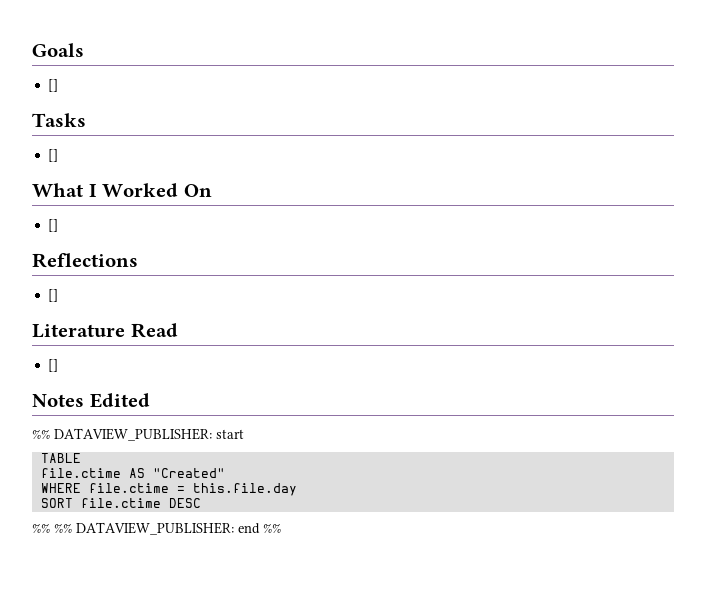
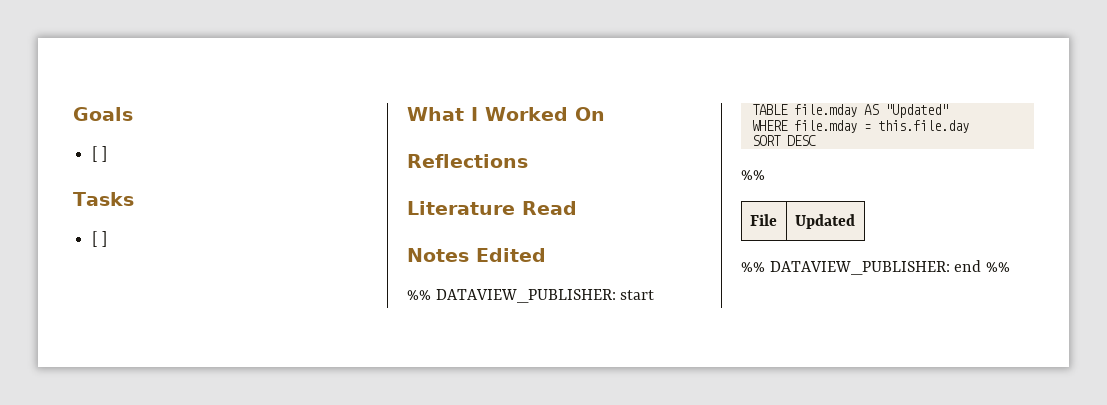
  Goals
- []
+ [ ]
  Tasks
- []
+ [ ]
  What I Worked On
- []
  Reflections
- []
  Literature Read
- []
- TABLE
- file.ctime AS "Created"
+ TABLE file.mday AS "Updated"
- WHERE file.ctime = this.file.day
+ WHERE file.mday = this.file.day
- SORT file.ctime DESC
- %% %% DATAVIEW_PUBLISHER: end %%
+ SORT DESC
+ %%
+ File | Updated
+ %% DATAVIEW_PUBLISHER: end %%

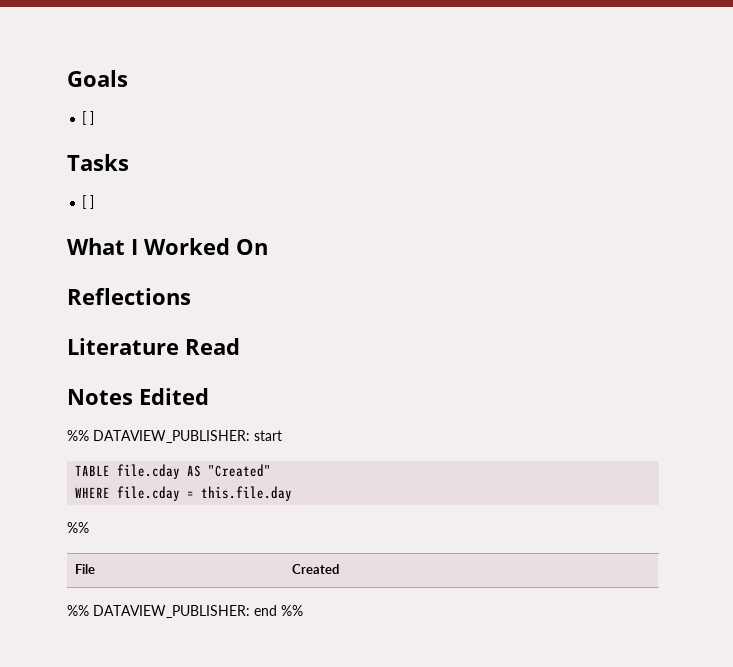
- TABLE file.mday AS "Updated"
+ TABLE file.cday AS "Created"
- WHERE file.mday = this.file.day
+ WHERE file.cday = this.file.day
- SORT DESC
- File | Updated
+ File | Created

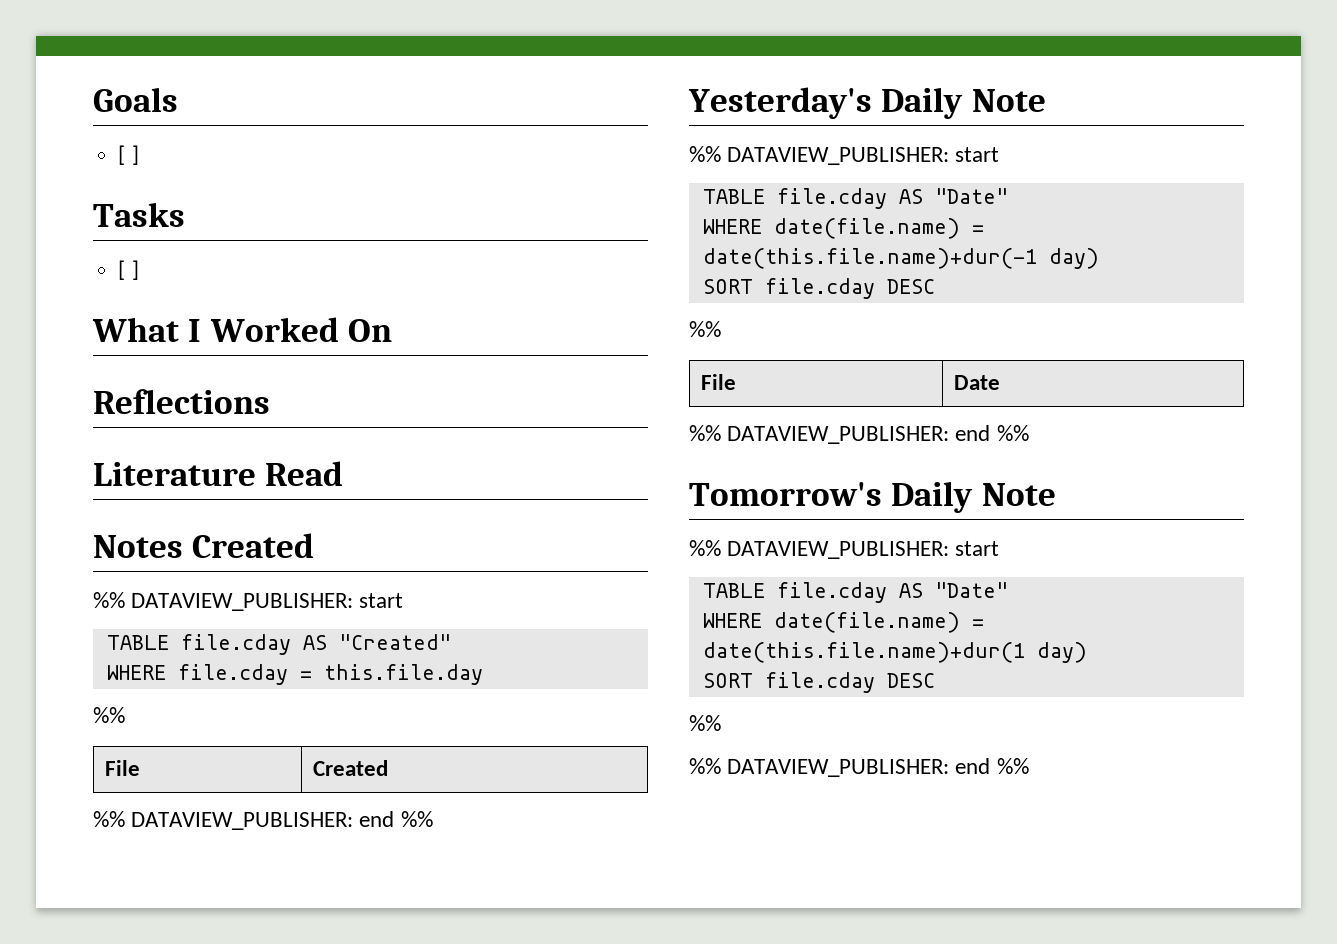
- Notes Edited
+ Notes Created
+ Yesterday's Daily Note
+ %% DATAVIEW_PUBLISHER: start
+ TABLE file.cday AS "Date"
+ WHERE date(file.name) = date(this.file.name)+dur(-1 day)
+ SORT file.cday DESC
+ %%
+ File | Date
+ %% DATAVIEW_PUBLISHER: end %%
+ Tomorrow's Daily Note
+ %% DATAVIEW_PUBLISHER: start
+ TABLE file.cday AS "Date"
+ WHERE date(file.name) = date(this.file.name)+dur(1 day)
+ SORT file.cday DESC
+ %%
+ %% DATAVIEW_PUBLISHER: end %%

